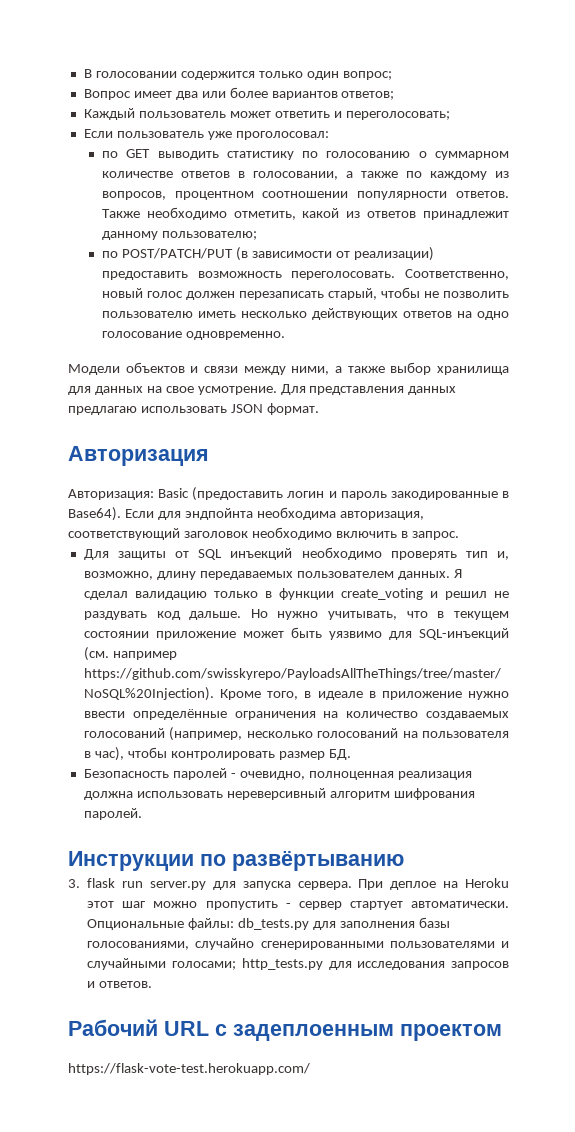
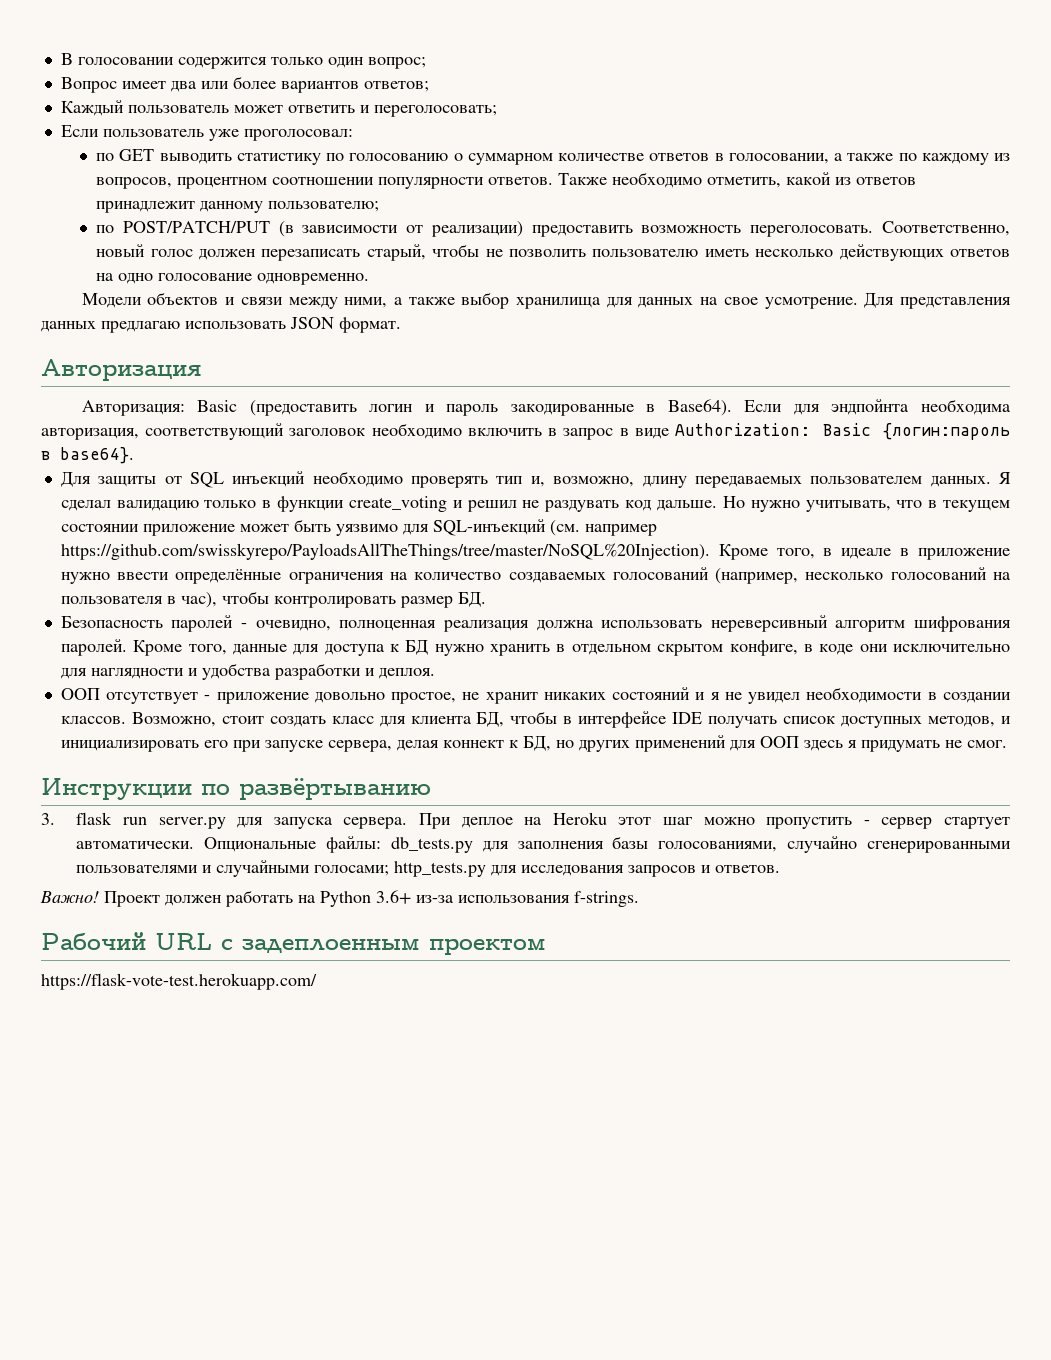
- Если для эндпойнта необходима авторизация, соответствующий заголовок необходимо включить в запрос.
+ Если для эндпойнта необходима авторизация, соответствующий заголовок необходимо включить в запрос в виде Authorization: Basic {логин:пароль в base64}.
+ Кроме того, данные для доступа к БД нужно хранить в отдельном скрытом конфиге, в коде они исключительно для наглядности и удобства разработки и деплоя.
+ ООП отсутствует - приложение довольно простое, не хранит никаких состояний и я не увидел необходимости в создании классов. Возможно, стоит создать класс для клиента БД, чтобы в интерфейсе IDE получать список доступных методов, и инициализировать его при запуске сервера, делая коннект к БД, но других применений для ООП здесь я придумать не смог.
+ Важно! Проект должен работать на Python 3.6+ из-за использования f-strings.

